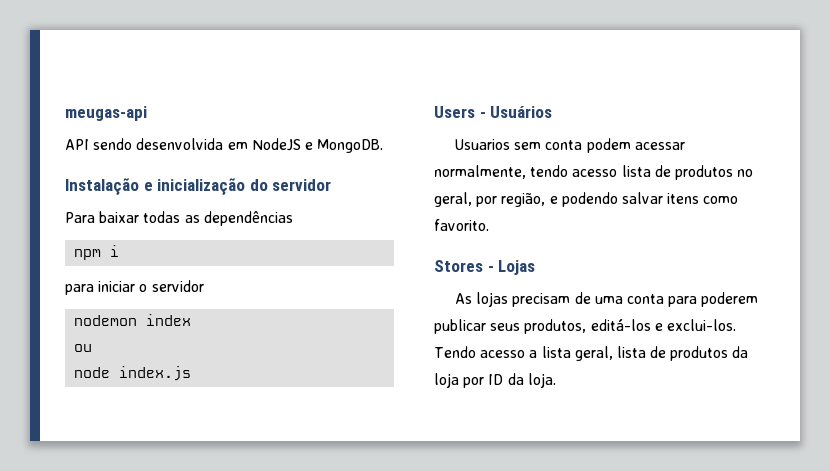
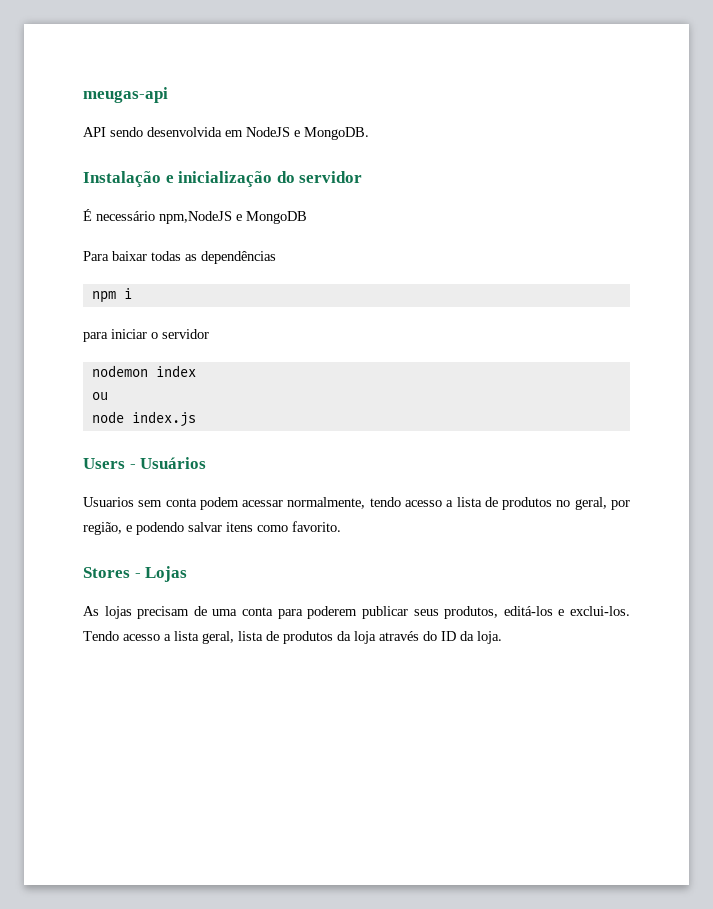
+ É necessário npm,NodeJS e MongoDB
- Usuarios sem conta podem acessar normalmente, tendo acesso lista de produtos no geral, por região, e podendo salvar itens como favorito.
+ Usuarios sem conta podem acessar normalmente, tendo acesso a lista de produtos no geral, por região, e podendo salvar itens como favorito.
- Tendo acesso a lista geral, lista de produtos da loja por ID da loja.
+ Tendo acesso a lista geral, lista de produtos da loja através do ID da loja.

